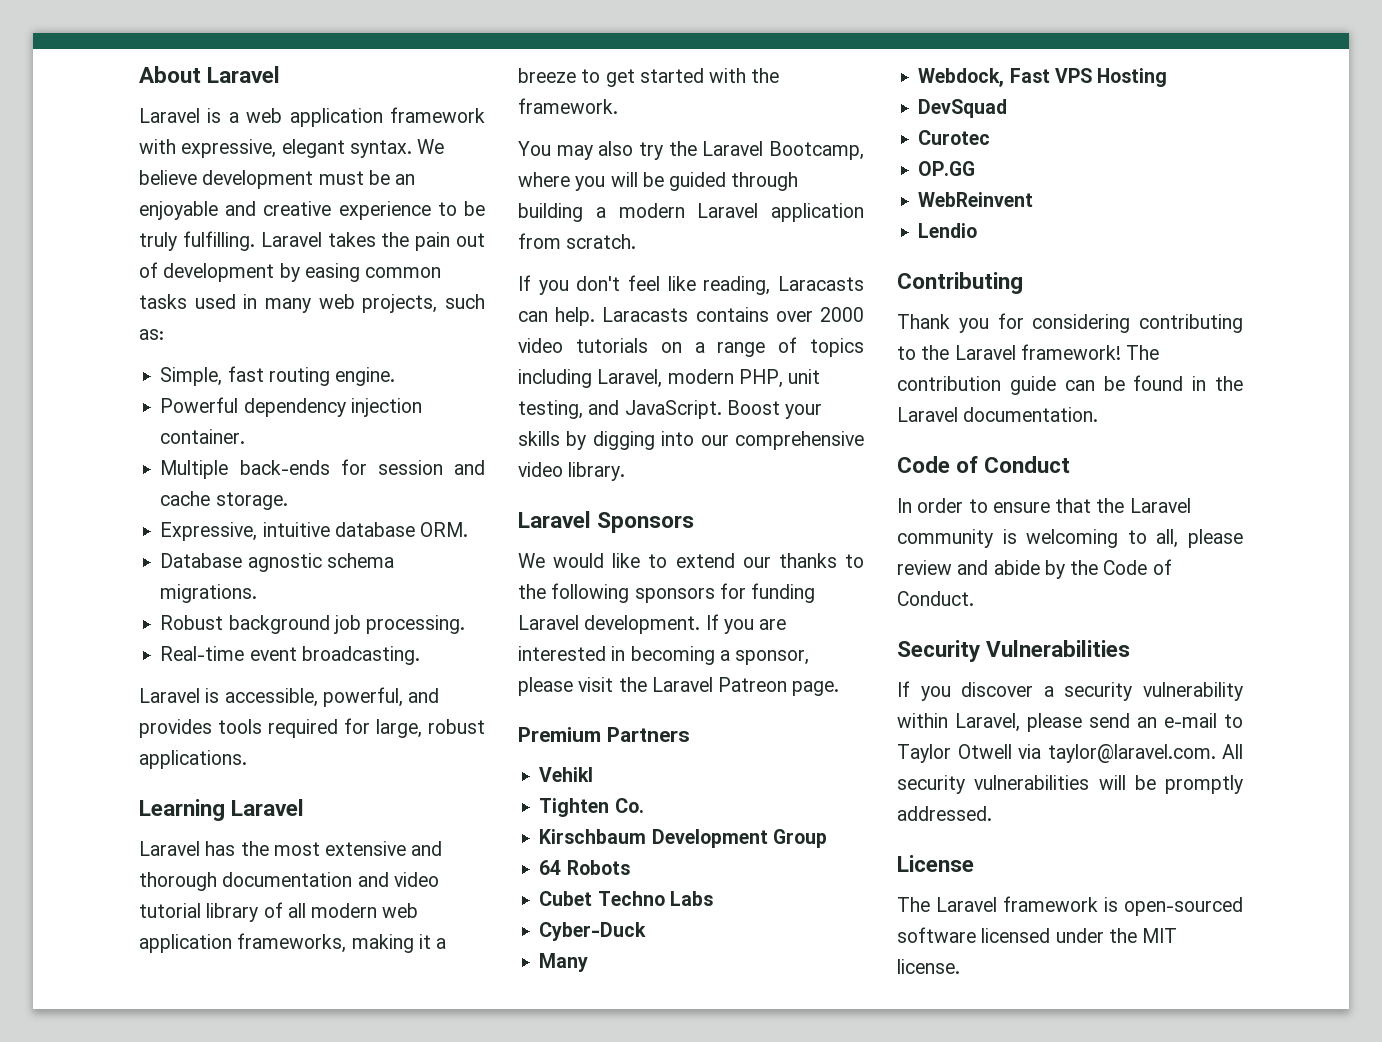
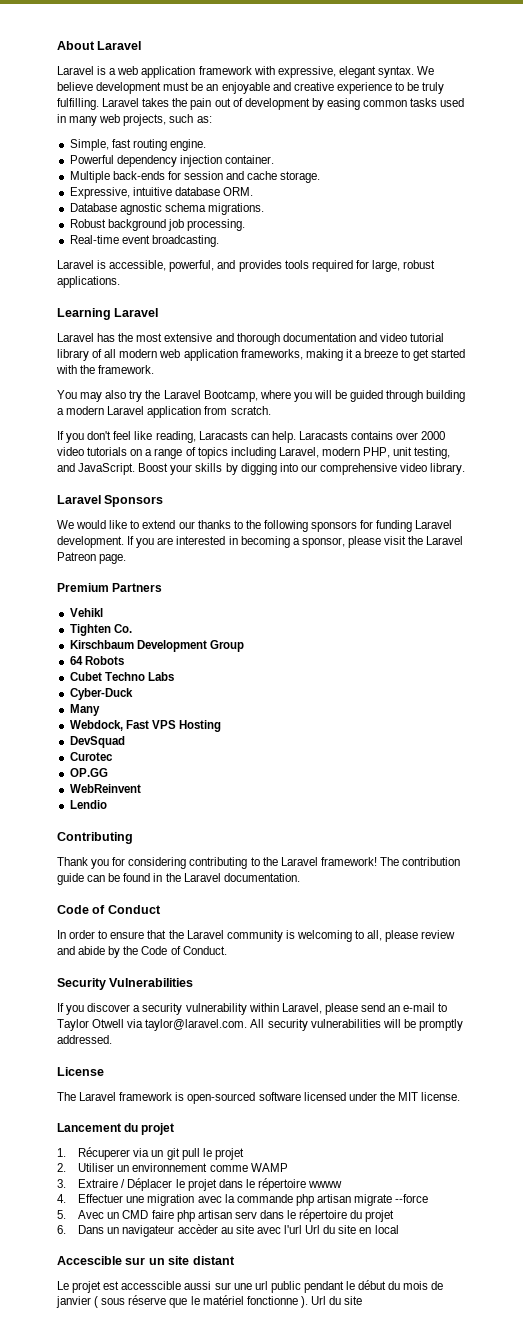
+ Lancement du projet
+ 1. Récuperer via un git pull le projet
+ 2. Utiliser un environnement comme WAMP
+ 3. Extraire / Déplacer le projet dans le répertoire wwww
+ 4. Effectuer une migration avec la commande php artisan migrate --force
+ 5. Avec un CMD faire php artisan serv dans le répertoire du projet
+ 6. Dans un navigateur accèder au site avec l'url Url du site en local
+ Accescible sur un site distant
+ Le projet est accesscible aussi sur une url public pendant le début du mois de janvier ( sous réserve que le matériel fonctionne ). Url du site

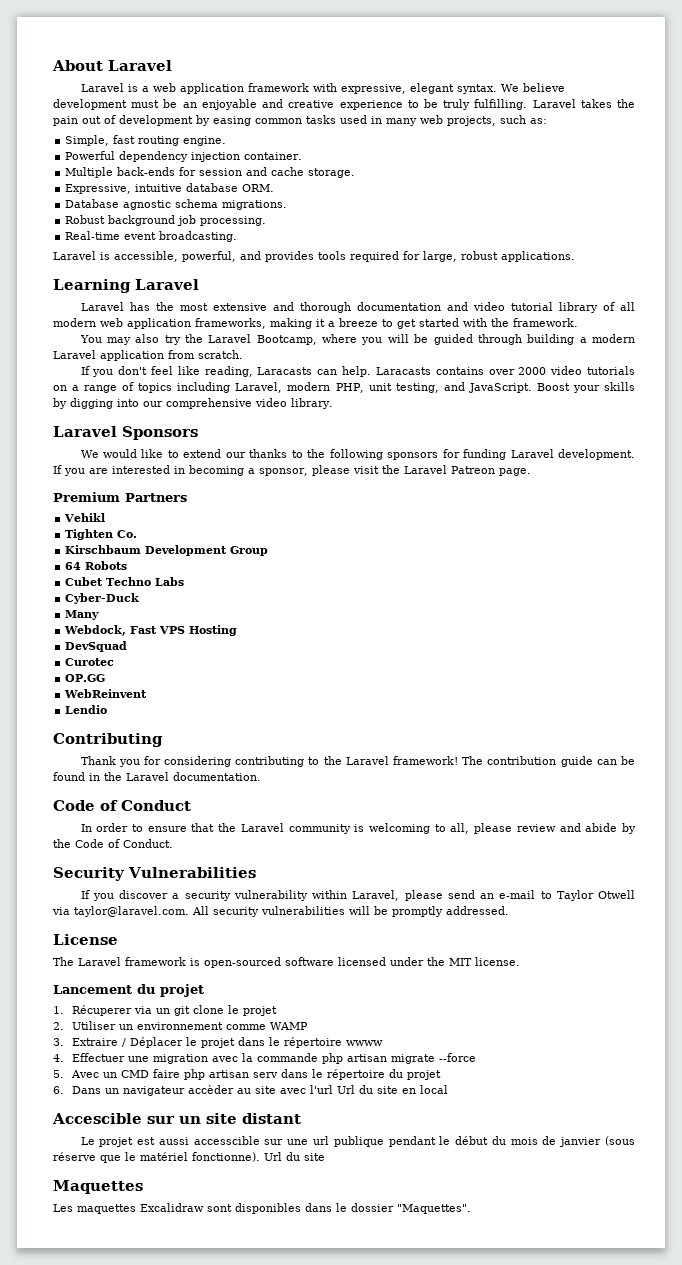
- 1. Récuperer via un git pull le projet
+ 1. Récuperer via un git clone le projet
- Le projet est accesscible aussi sur une url public pendant le début du mois de janvier ( sous réserve que le matériel fonctionne ). Url du site
+ Le projet est aussi accesscible sur une url publique pendant le début du mois de janvier (sous réserve que le matériel fonctionne). Url du site
+ Maquettes
+ Les maquettes Excalidraw sont disponibles dans le dossier "Maquettes".

